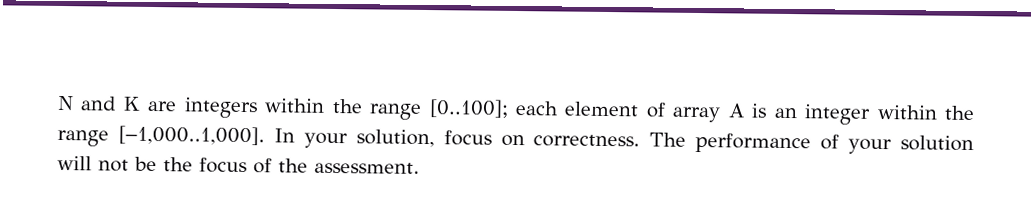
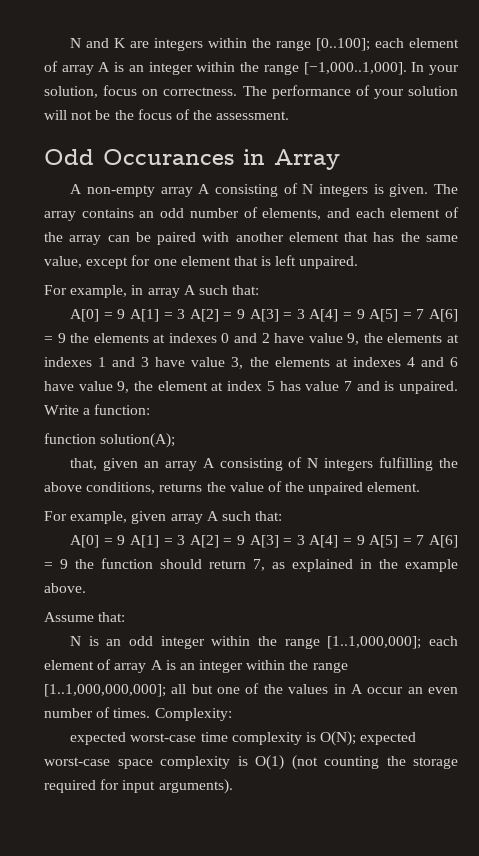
+ Odd Occurances in Array
+ A non-empty array A consisting of N integers is given. The array contains an odd number of elements, and each element of the array can be paired with another element that has the same value, except for one element that is left unpaired.
+ For example, in array A such that:
+ A[0] = 9 A[1] = 3 A[2] = 9 A[3] = 3 A[4] = 9 A[5] = 7 A[6] = 9 the elements at indexes 0 and 2 have value 9, the elements at indexes 1 and 3 have value 3, the elements at indexes 4 and 6 have value 9, the element at index 5 has value 7 and is unpaired. Write a function:
+ function solution(A);
+ that, given an array A consisting of N integers fulfilling the above conditions, returns the value of the unpaired element.
+ For example, given array A such that:
+ A[0] = 9 A[1] = 3 A[2] = 9 A[3] = 3 A[4] = 9 A[5] = 7 A[6] = 9 the function should return 7, as explained in the example above.
+ Assume that:
+ N is an odd integer within the range [1..1,000,000]; each element of array A is an integer within the range [1..1,000,000,000]; all but one of the values in A occur an even number of times. Complexity:
+ expected worst-case time complexity is O(N); expected worst-case space complexity is O(1) (not counting the storage required for input arguments).

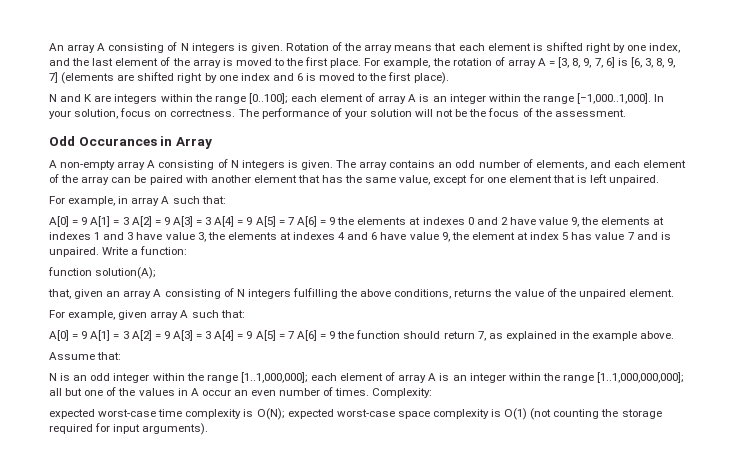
+ An array A consisting of N integers is given. Rotation of the array means that each element is shifted right by one index, and the last element of the array is moved to the first place. For example, the rotation of array A = [3, 8, 9, 7, 6] is [6, 3, 8, 9, 7] (elements are shifted right by one index and 6 is moved to the first place).

